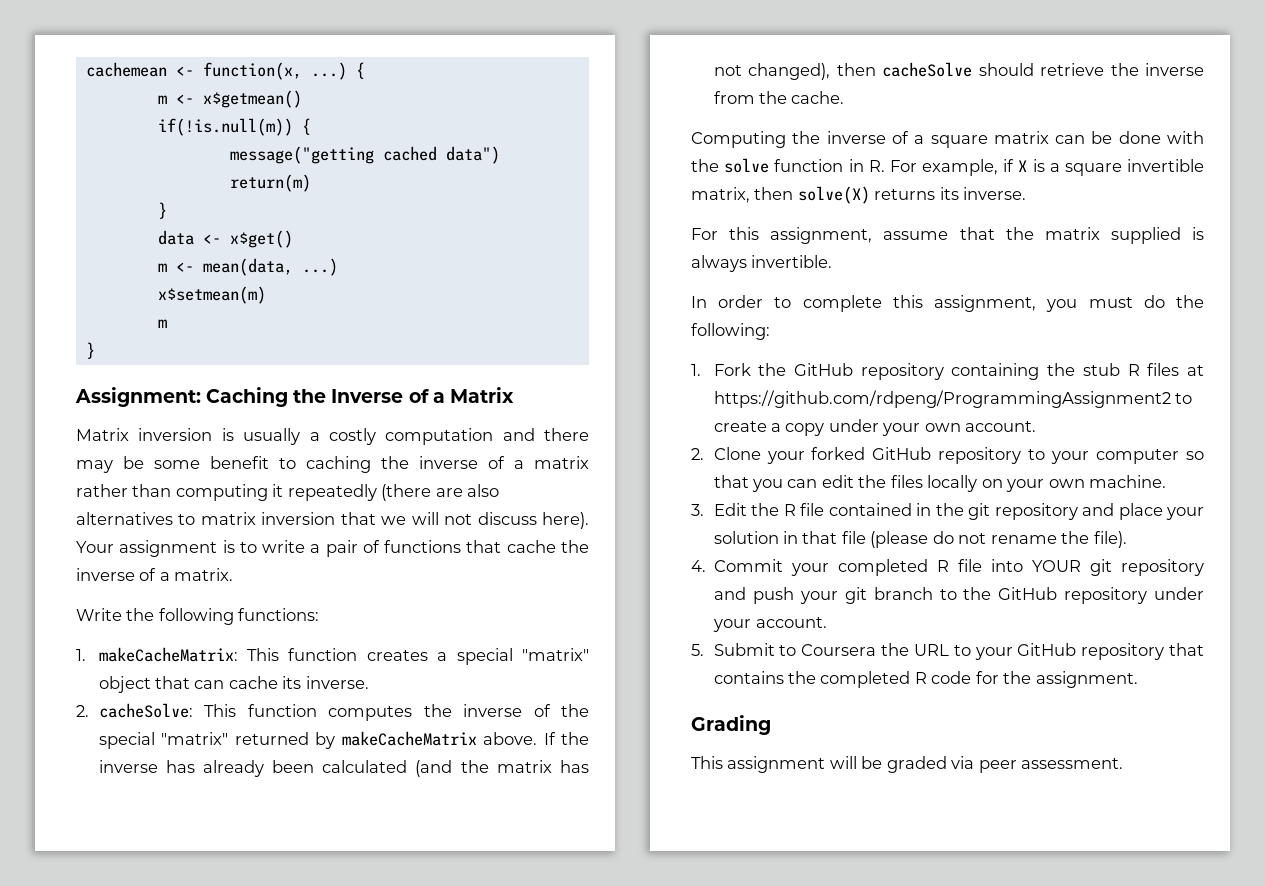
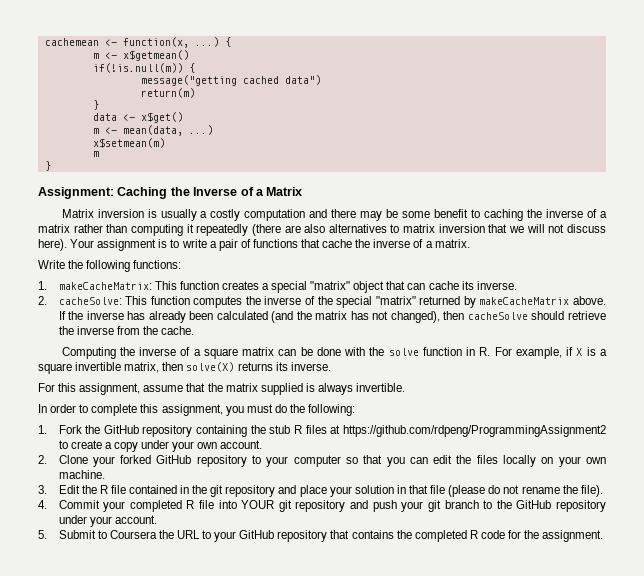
- Grading
- This assignment will be graded via peer assessment.

